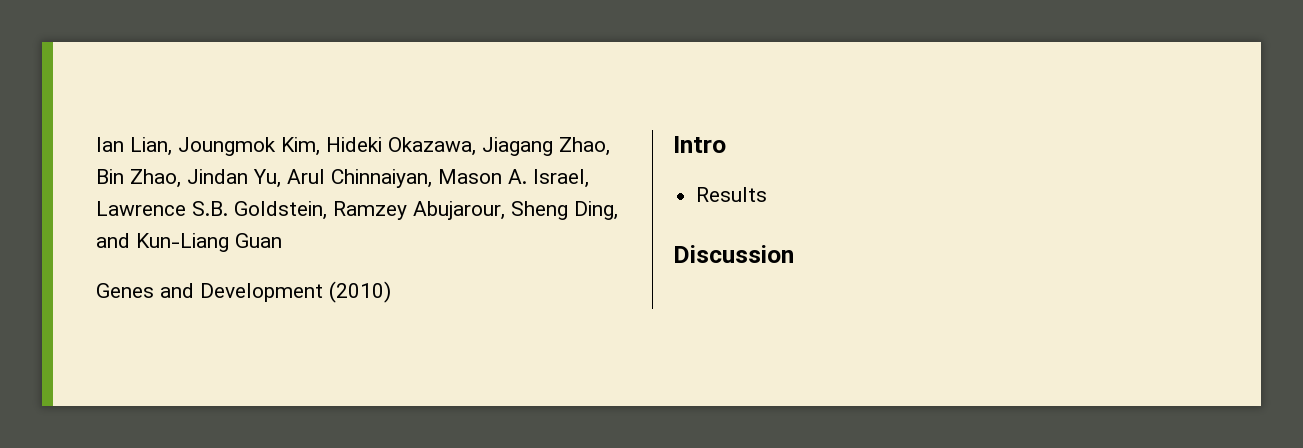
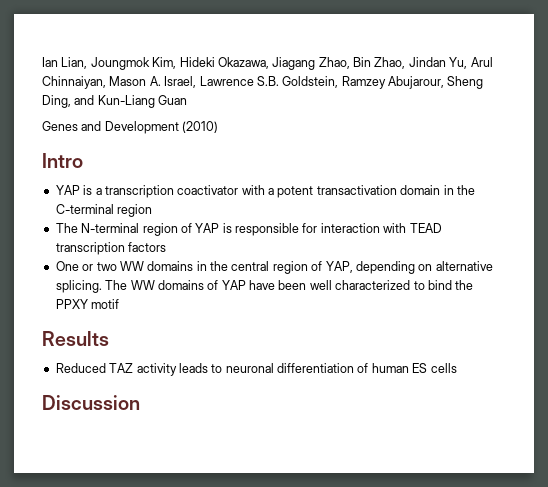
+ YAP is a transcription coactivator with a potent transactivation domain in the C-terminal region
+ The N-terminal region of YAP is responsible for interaction with TEAD transcription factors
+ One or two WW domains in the central region of YAP, depending on alternative splicing. The WW domains of YAP have been well characterized to bind the PPXY motif
  Results
+ Reduced TAZ activity leads to neuronal differentiation of human ES cells

